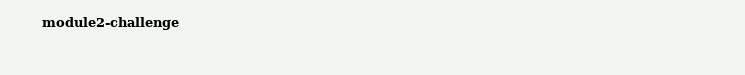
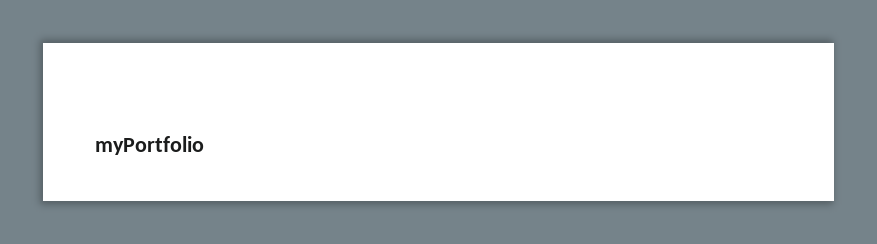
- module2-challenge
+ myPortfolio

